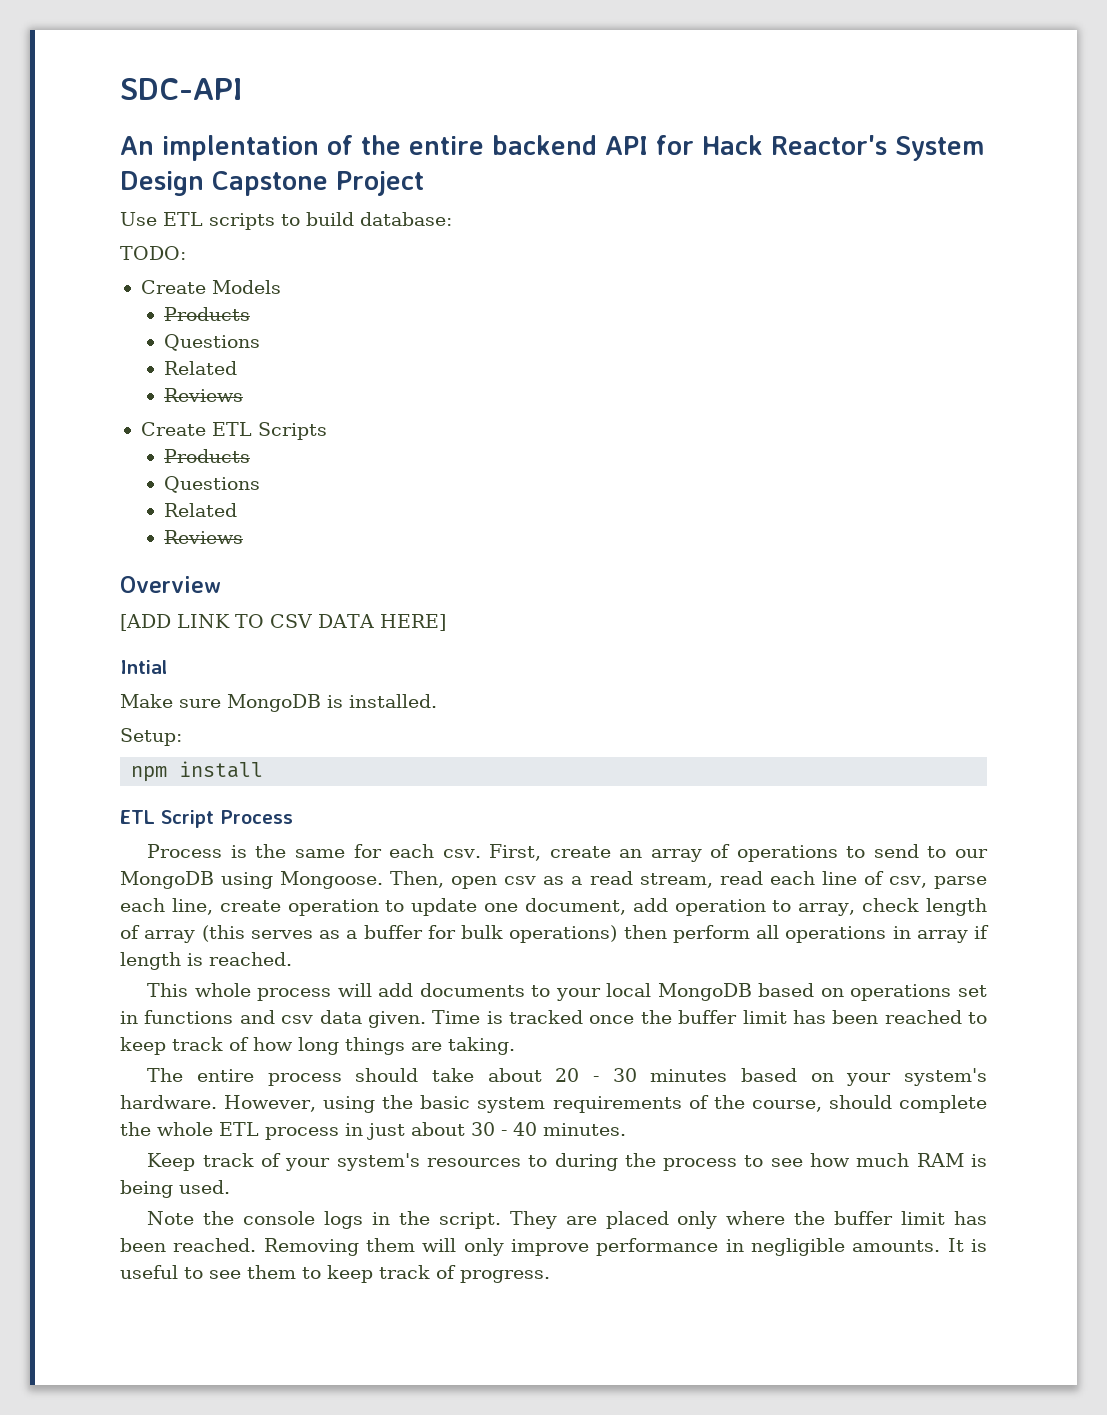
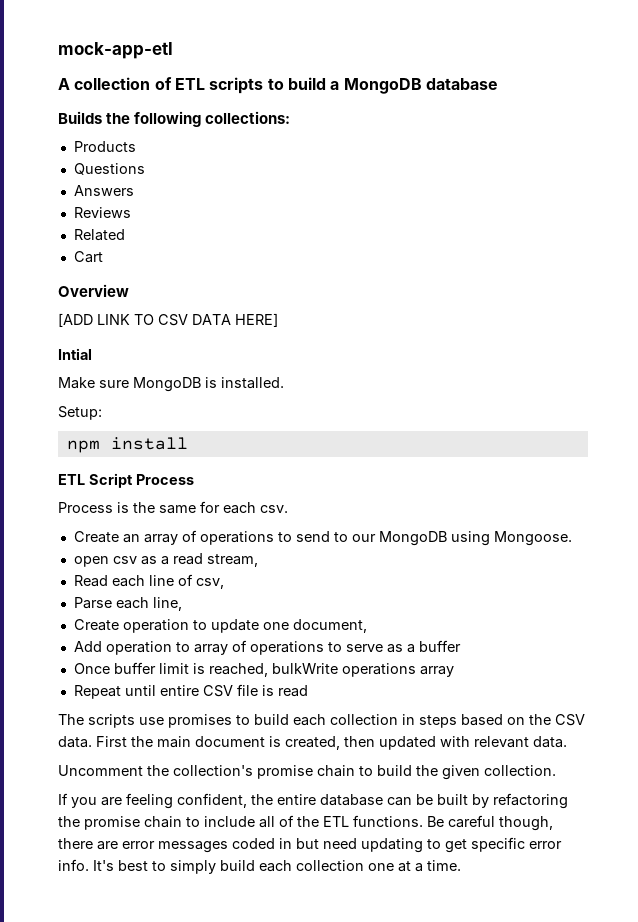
- SDC-API
- An implentation of the entire backend API for Hack Reactor's System Design Capstone Project
- Use ETL scripts to build database:
- TODO:
- Create Models
+ mock-app-etl
+ A collection of ETL scripts to build a MongoDB database
+ Builds the following collections:
  Products
  Questions
+ Answers
+ Reviews
  Related
- Reviews
- Create ETL Scripts
- Products
- Questions
- Related
- Reviews
+ Cart
- Process is the same for each csv. First, create an array of operations to send to our MongoDB using Mongoose. Then, open csv as a read stream, read each line of csv, parse each line, create operation to update one document, add operation to array, check length of array (this serves as a buffer for bulk operations) then perform all operations in array if length is reached.
- This whole process will add documents to your local MongoDB based on operations set in functions and csv data given. Time is tracked once the buffer limit has been reached to keep track of how long things are taking.
- The entire process should take about 20 - 30 minutes based on your system's hardware. However, using the basic system requirements of the course, should complete the whole ETL process in just about 30 - 40 minutes.
- Keep track of your system's resources to during the process to see how much RAM is being used.
- Note the console logs in the script. They are placed only where the buffer limit has been reached. Removing them will only improve performance in negligible amounts. It is useful to see them to keep track of progress.
+ Process is the same for each csv.
+ Create an array of operations to send to our MongoDB using Mongoose.
+ open csv as a read stream,
+ Read each line of csv,
+ Parse each line,
+ Create operation to update one document,
+ Add operation to array of operations to serve as a buffer
+ Once buffer limit is reached, bulkWrite operations array
+ Repeat until entire CSV file is read
+ The scripts use promises to build each collection in steps based on the CSV data. First the main document is created, then updated with relevant data.
+ Uncomment the collection's promise chain to build the given collection.
+ If you are feeling confident, the entire database can be built by refactoring the promise chain to include all of the ETL functions. Be careful though, there are error messages coded in but need updating to get specific error info. It's best to simply build each collection one at a time.

